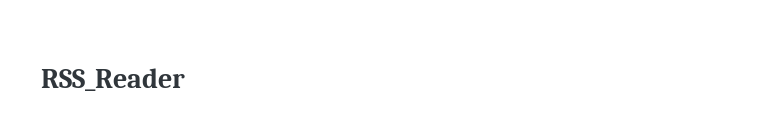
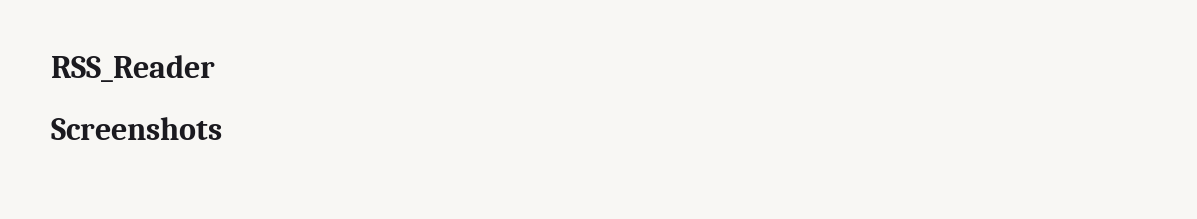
+ Screenshots

